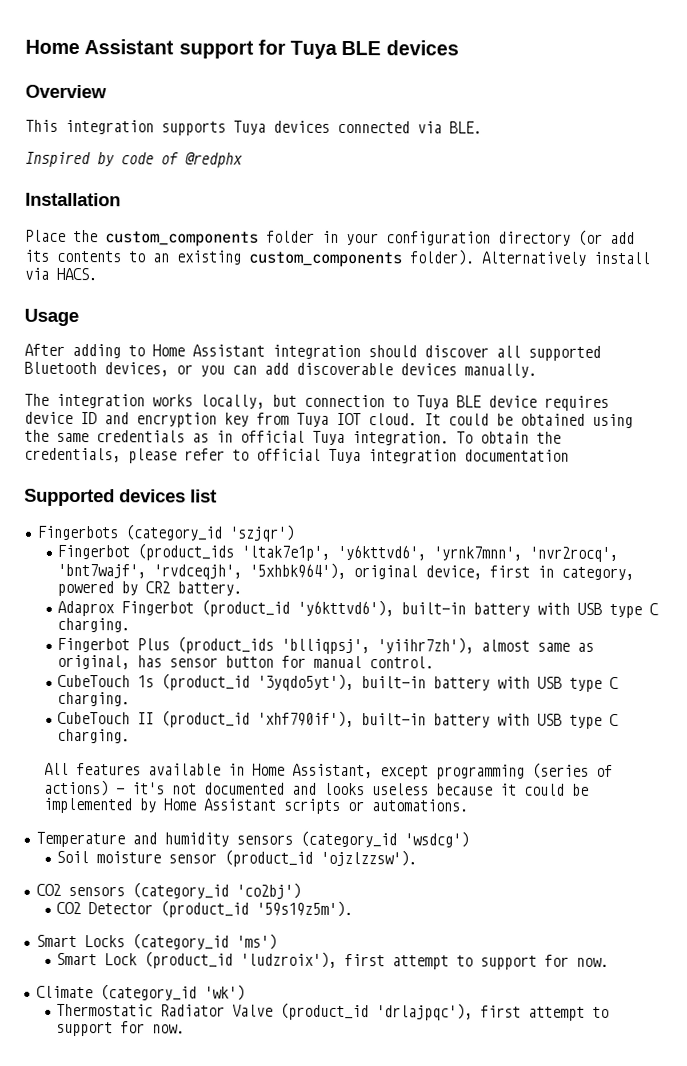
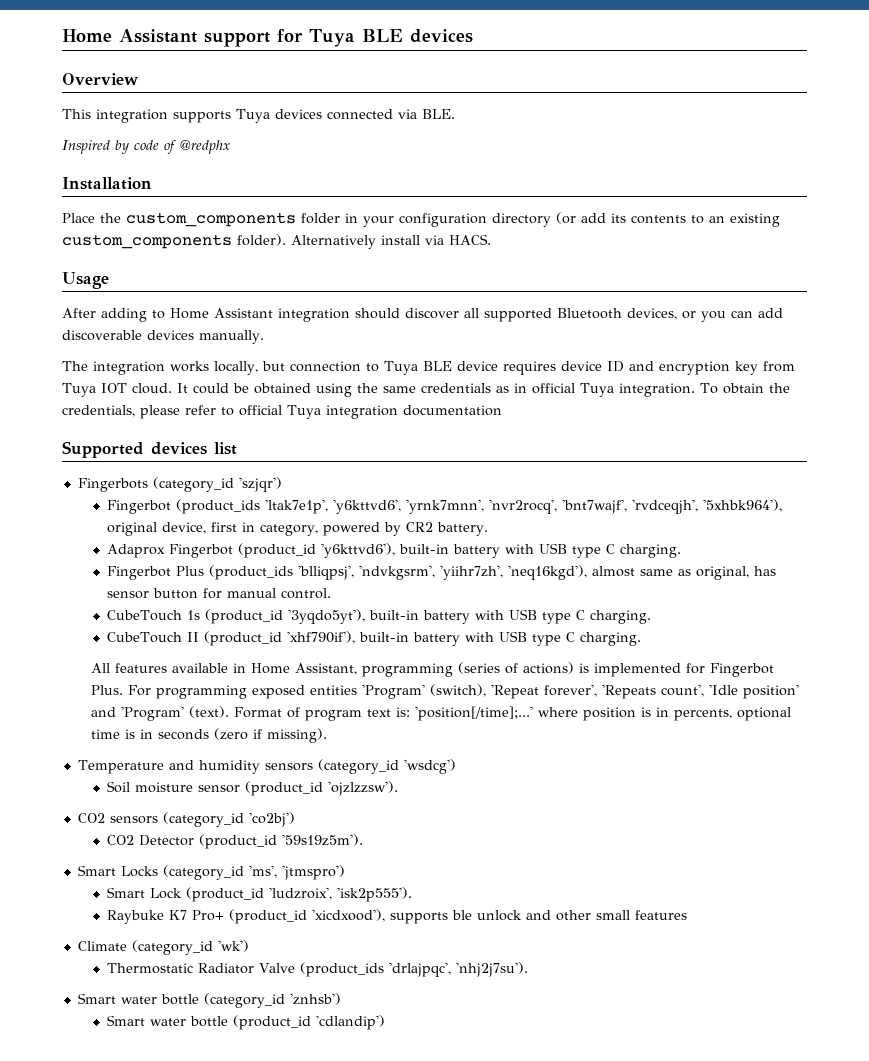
- Fingerbot Plus (product_ids 'blliqpsj', 'yiihr7zh'), almost same as original, has sensor button for manual control.
+ Fingerbot Plus (product_ids 'blliqpsj', 'ndvkgsrm', 'yiihr7zh', 'neq16kgd'), almost same as original, has sensor button for manual control.
- All features available in Home Assistant, except programming (series of actions) - it's not documented and looks useless because it could be implemented by Home Assistant scripts or automations.
+ All features available in Home Assistant, programming (series of actions) is implemented for Fingerbot Plus. For programming exposed entities 'Program' (switch), 'Repeat forever', 'Repeats count', 'Idle position' and 'Program' (text). Format of program text is: 'position[/time];...' where position is in percents, optional time is in seconds (zero if missing).
- Smart Locks (category_id 'ms')
+ Smart Locks (category_id 'ms', 'jtmspro')
- Smart Lock (product_id 'ludzroix'), first attempt to support for now.
+ Smart Lock (product_id 'ludzroix', 'isk2p555').
+ Raybuke K7 Pro+ (product_id 'xicdxood'), supports ble unlock and other small features
- Thermostatic Radiator Valve (product_id 'drlajpqc'), first attempt to support for now.
+ Thermostatic Radiator Valve (product_ids 'drlajpqc', 'nhj2j7su').
+ Smart water bottle (category_id 'znhsb')
+ Smart water bottle (product_id 'cdlandip')

